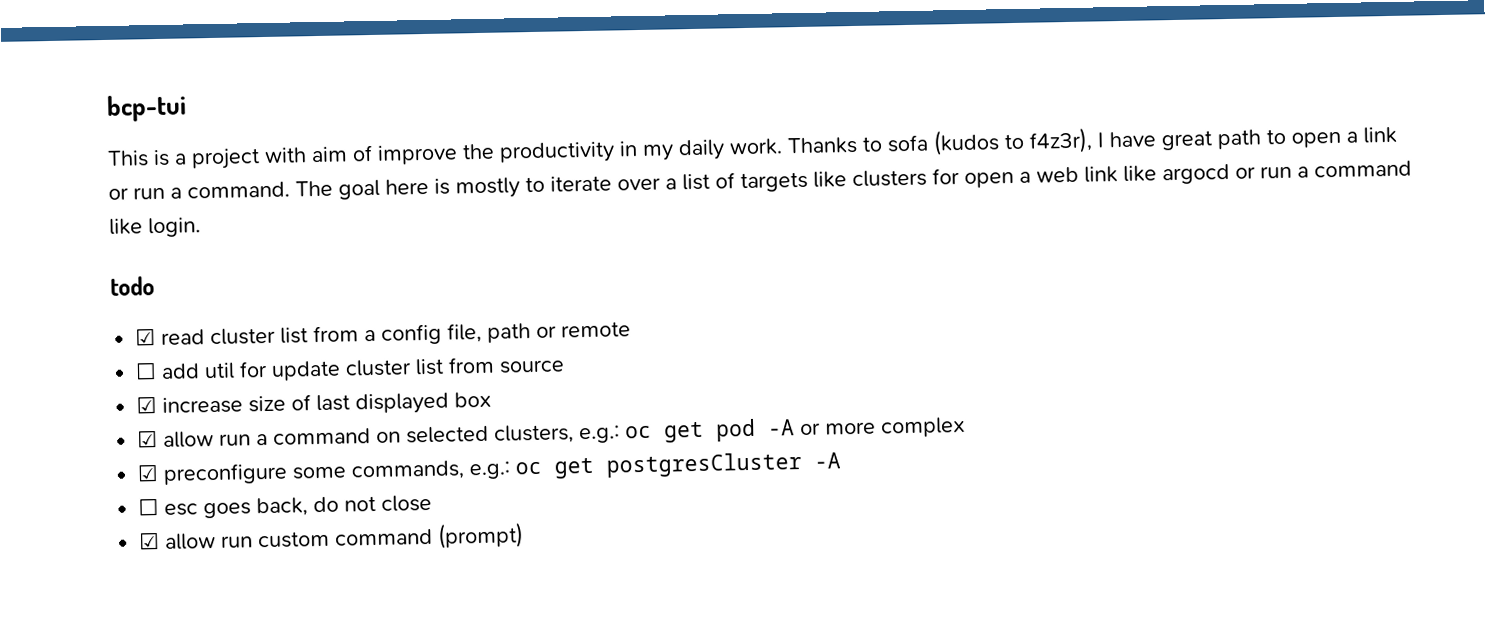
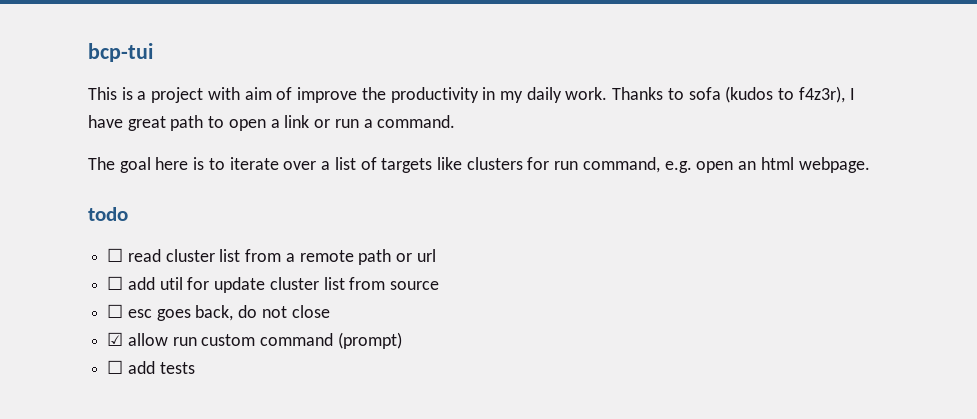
- Thanks to sofa (kudos to f4z3r), I have great path to open a link or run a command. The goal here is mostly to iterate over a list of targets like clusters for open a web link like argocd or run a command like login.
+ Thanks to sofa (kudos to f4z3r), I have great path to open a link or run a command.
+ The goal here is to iterate over a list of targets like clusters for run command, e.g. open an html webpage.
- ☑ read cluster list from a config file, path or remote
+ ☐ read cluster list from a remote path or url
- ☑ increase size of last displayed box
- ☑ allow run a command on selected clusters, e.g.: oc get pod -A or more complex
- ☑ preconfigure some commands, e.g.: oc get postgresCluster -A
+ ☐ add tests

